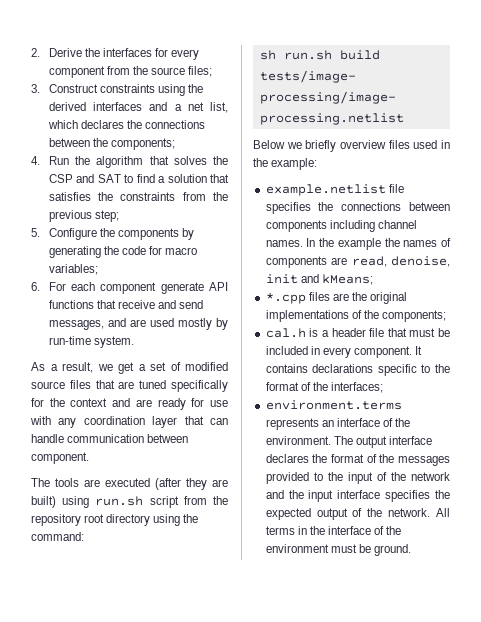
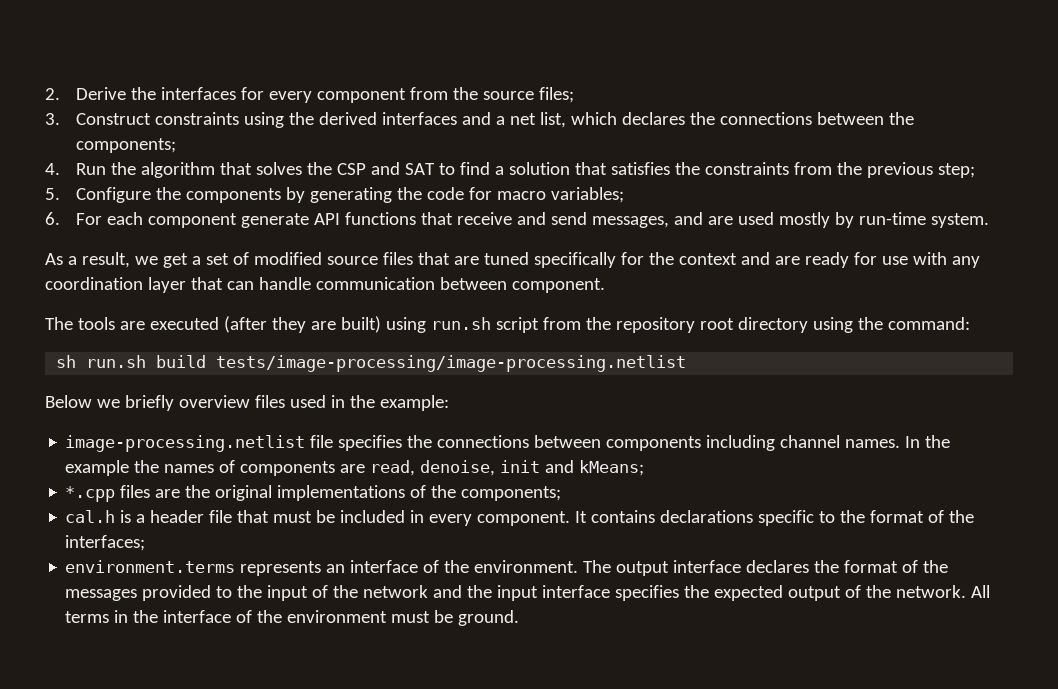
- example.netlist file specifies the connections between components including channel names.
+ image-processing.netlist file specifies the connections between components including channel names.

